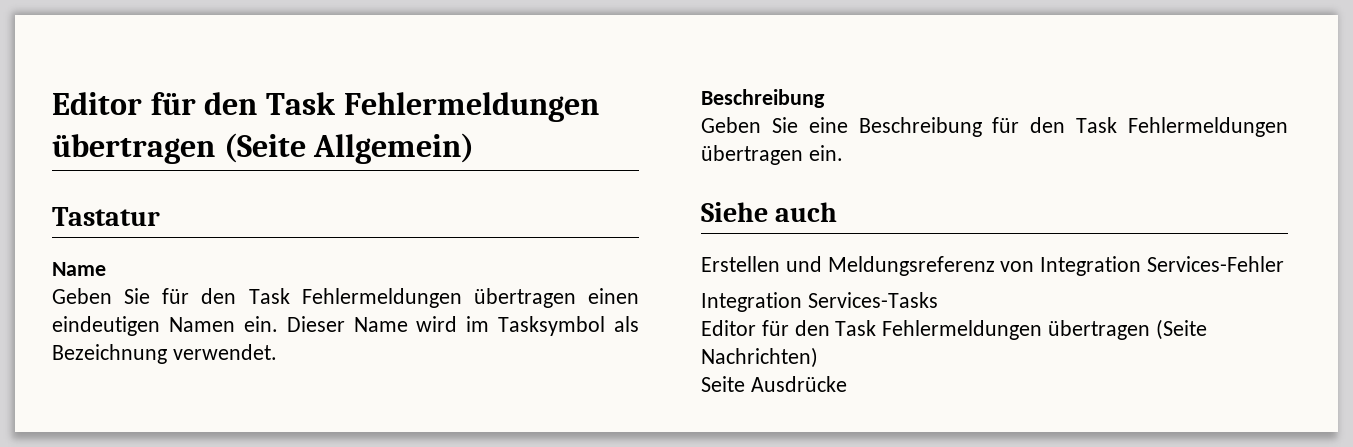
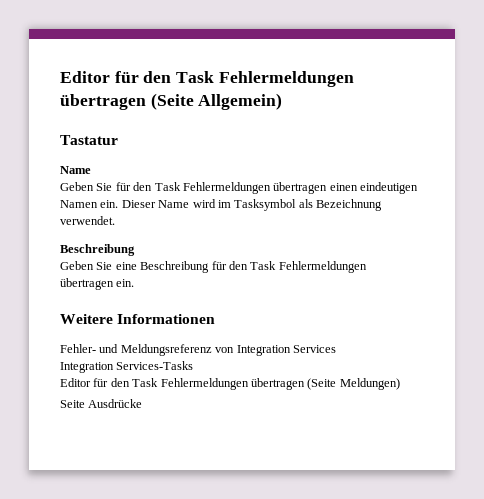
- Siehe auch
- Erstellen und Meldungsreferenz von Integration Services-Fehler
+ Weitere Informationen
+ Fehler- und Meldungsreferenz von Integration Services
- Editor für den Task Fehlermeldungen übertragen (Seite Nachrichten)
+ Editor für den Task Fehlermeldungen übertragen (Seite Meldungen)

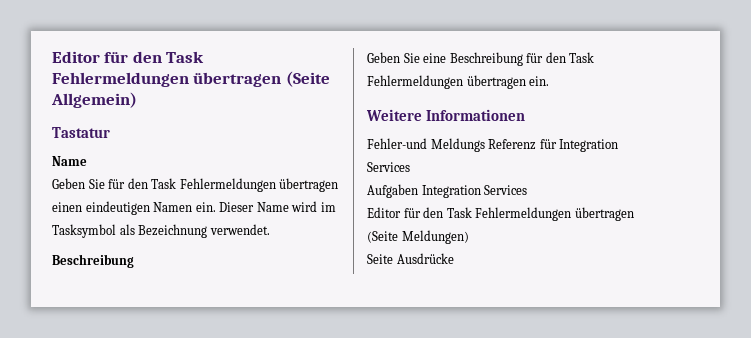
- Fehler- und Meldungsreferenz von Integration Services
- Integration Services-Tasks
+ Fehler-und Meldungs Referenz für Integration Services
+ Aufgaben Integration Services

